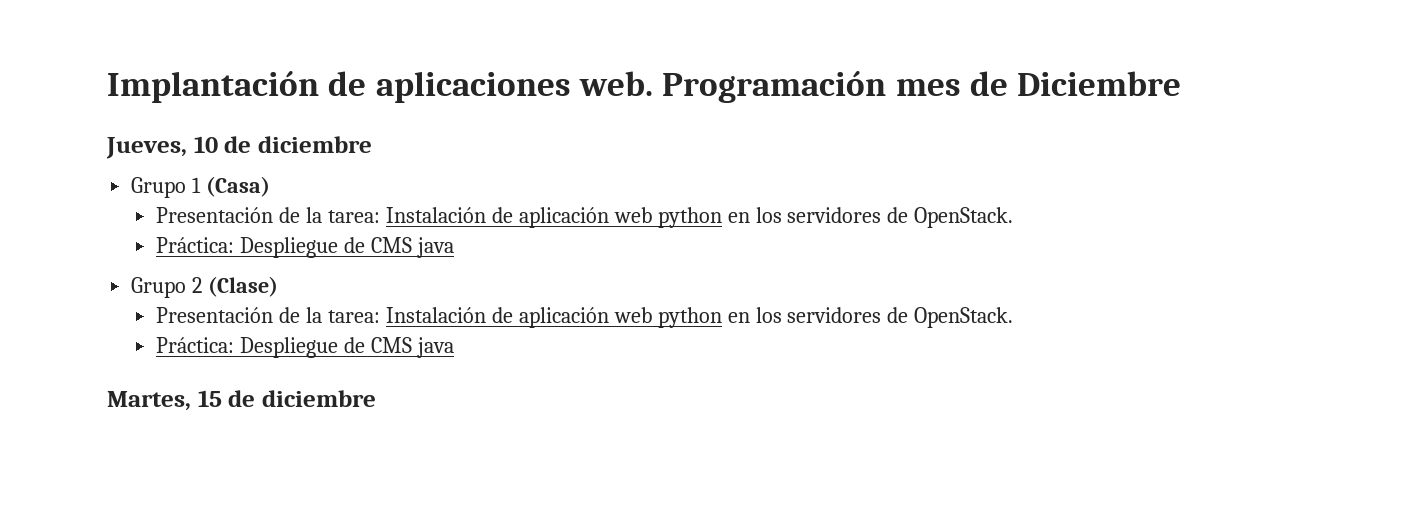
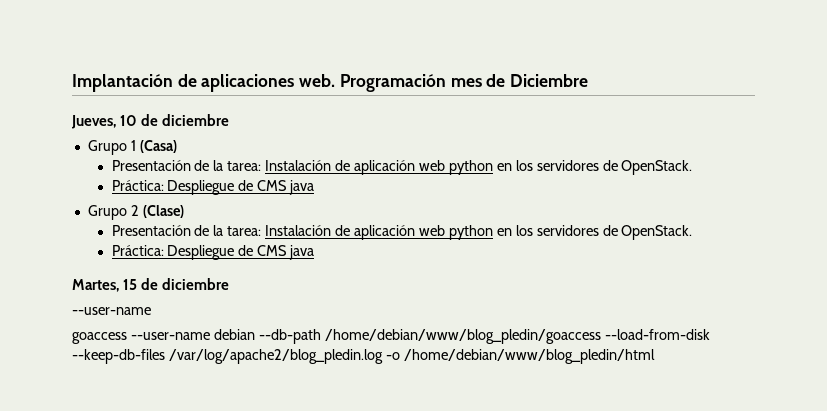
  Martes, 15 de diciembre
+ --user-name
+ goaccess --user-name debian --db-path /home/debian/www/blog_pledin/goaccess --load-from-disk --keep-db-files /var/log/apache2/blog_pledin.log -o /home/debian/www/blog_pledin/html

